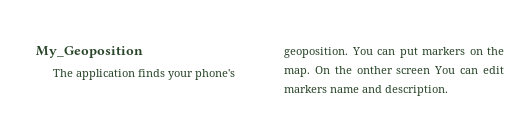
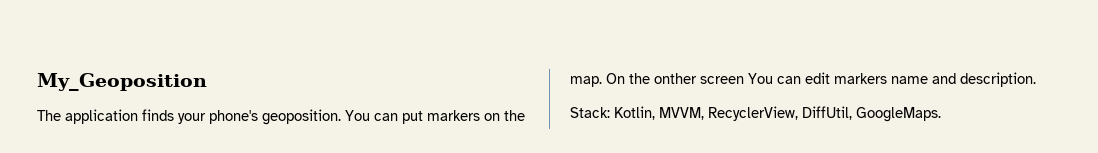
+ Stack: Kotlin, MVVM, RecyclerView, DiffUtil, GoogleMaps.

